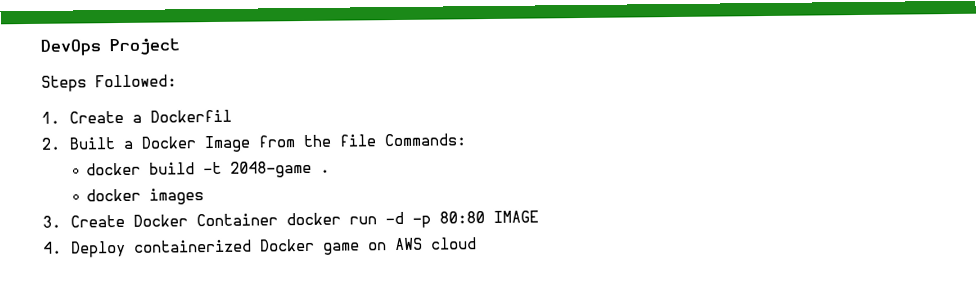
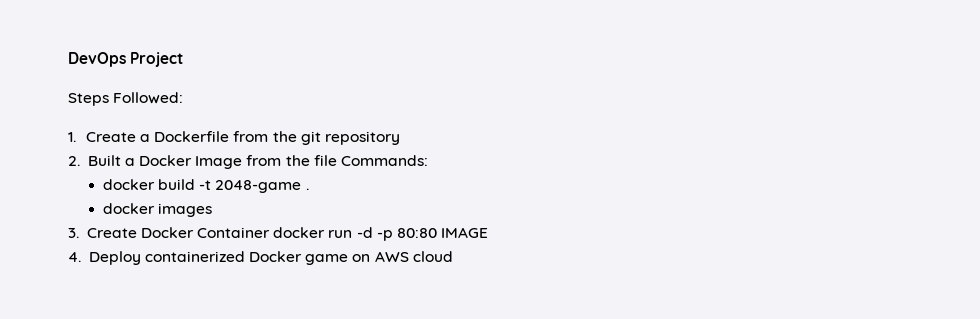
- 1. Create a Dockerfil
+ 1. Create a Dockerfile from the git repository

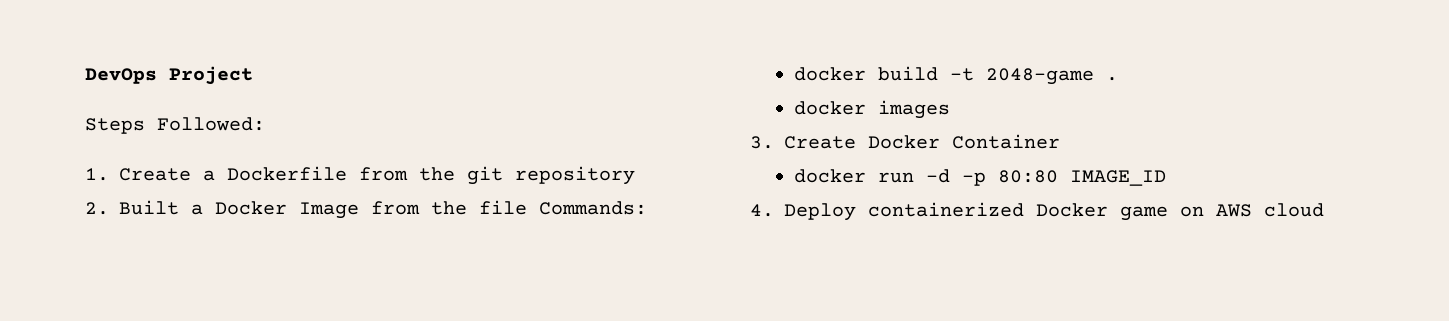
- 3. Create Docker Container docker run -d -p 80:80 IMAGE
+ 3. Create Docker Container
+ docker run -d -p 80:80 IMAGE_ID

